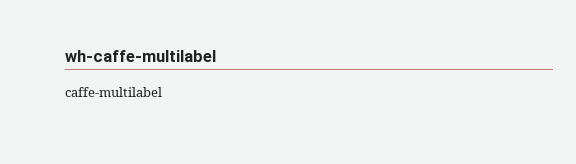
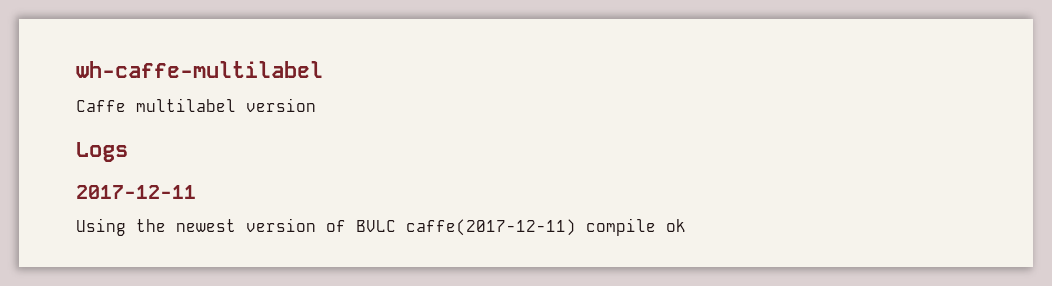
- caffe-multilabel
+ Caffe multilabel version
+ Logs
+ 2017-12-11
+ Using the newest version of BVLC caffe(2017-12-11) compile ok

